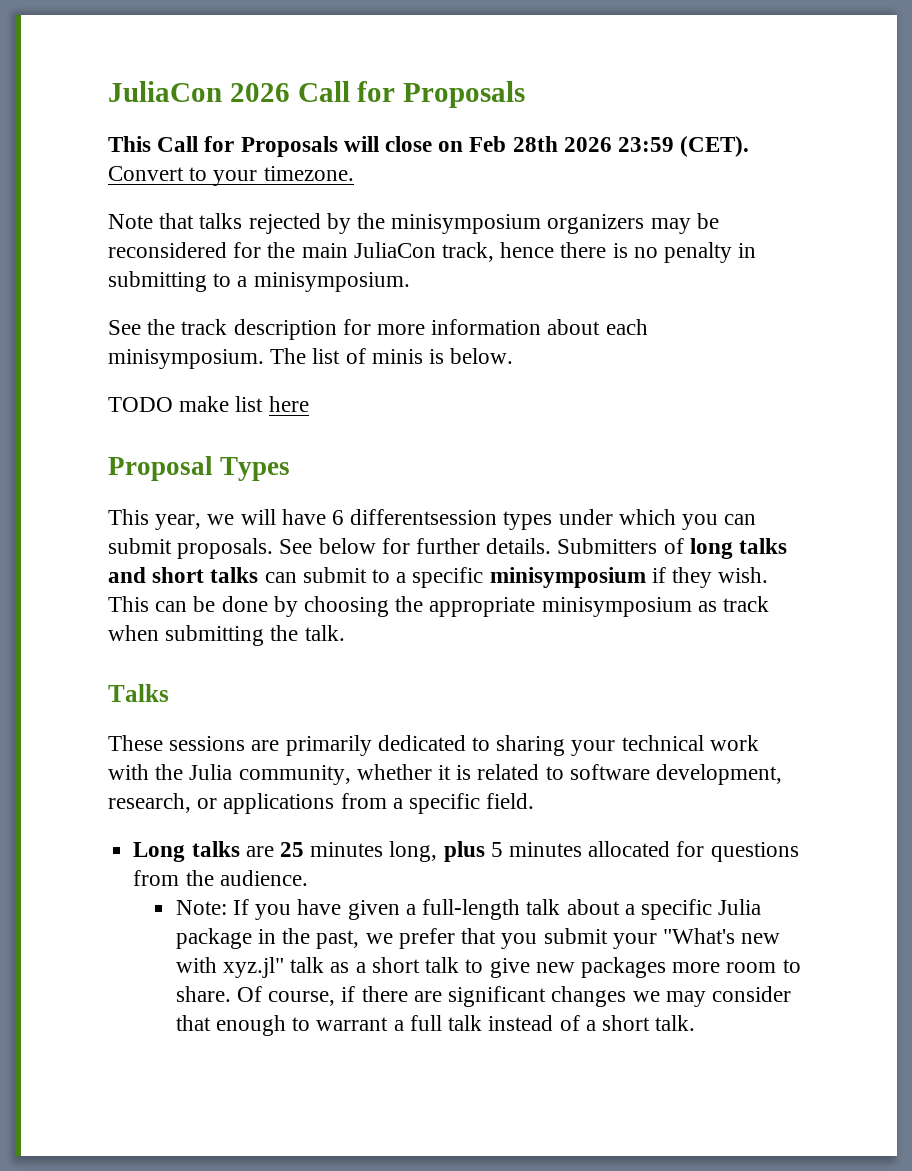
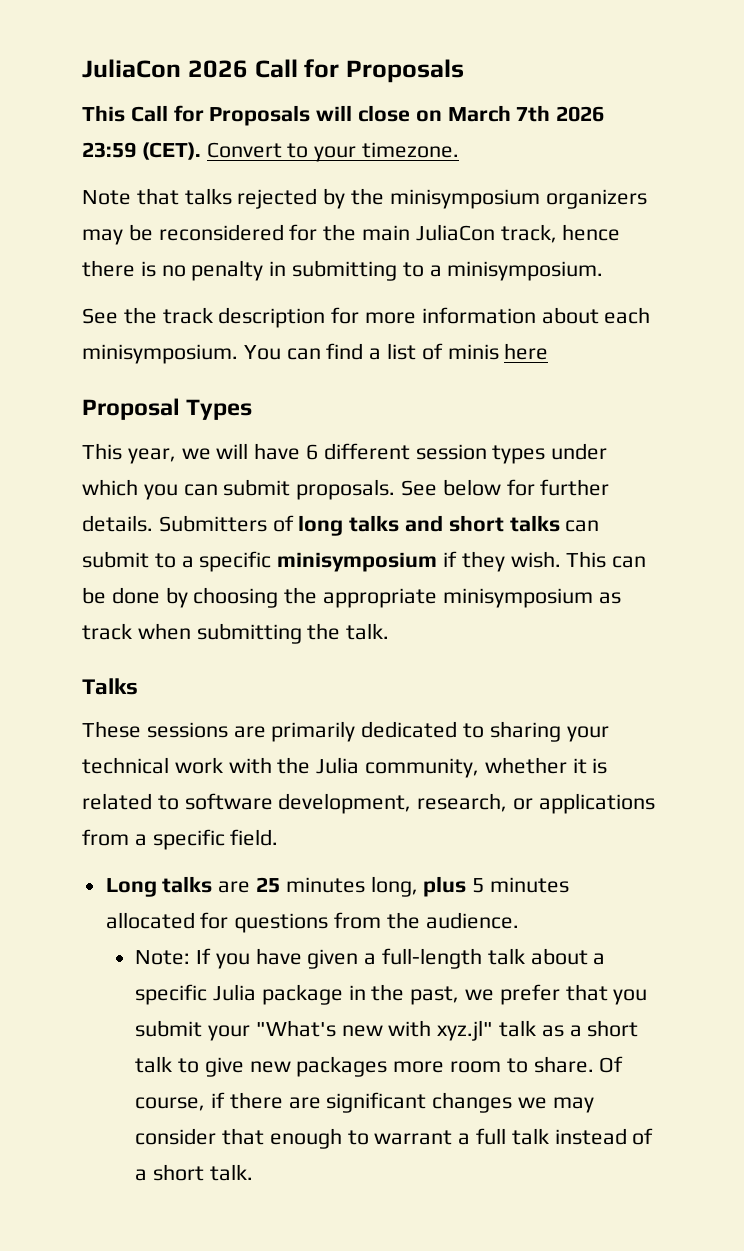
- This Call for Proposals will close on Feb 28th 2026 23:59 (CET).
+ This Call for Proposals will close on March 7th 2026 23:59 (CET).
- The list of minis is below.
- TODO make list here
+ You can find a list of minis here
- This year, we will have 6 differentsession types under which you can submit proposals.
+ This year, we will have 6 different session types under which you can submit proposals.

